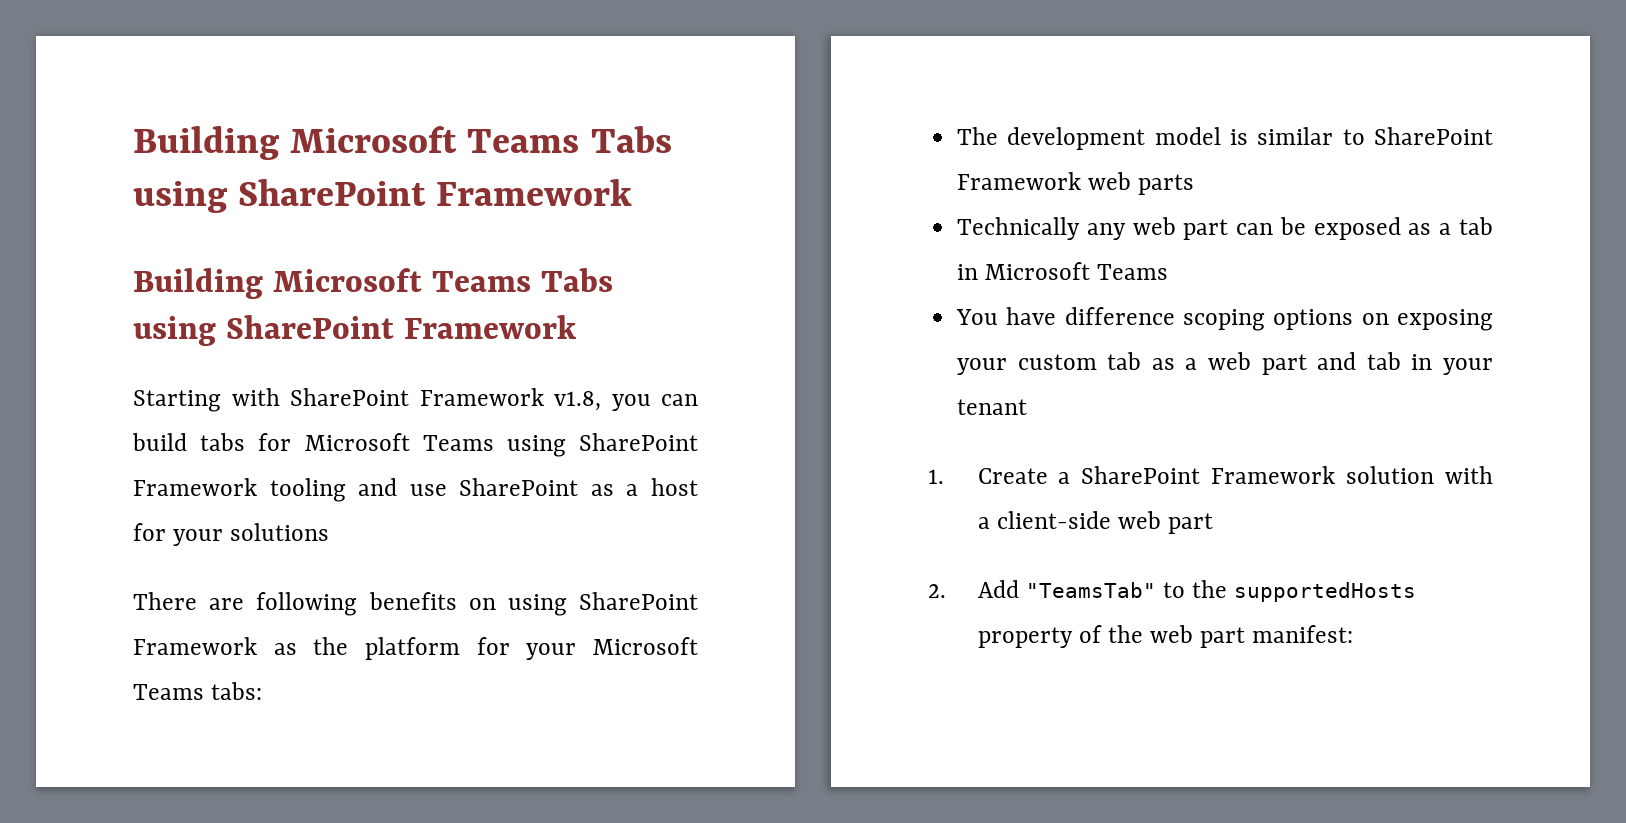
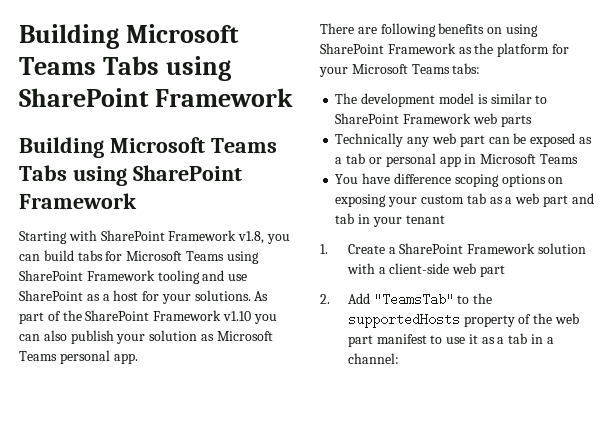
- Starting with SharePoint Framework v1.8, you can build tabs for Microsoft Teams using SharePoint Framework tooling and use SharePoint as a host for your solutions
+ Starting with SharePoint Framework v1.8, you can build tabs for Microsoft Teams using SharePoint Framework tooling and use SharePoint as a host for your solutions. As part of the SharePoint Framework v1.10 you can also publish your solution as Microsoft Teams personal app.
- Technically any web part can be exposed as a tab in Microsoft Teams
+ Technically any web part can be exposed as a tab or personal app in Microsoft Teams
- 2. Add "TeamsTab" to the supportedHosts property of the web part manifest:
+ 2. Add "TeamsTab" to the supportedHosts property of the web part manifest to use it as a tab in a channel:

